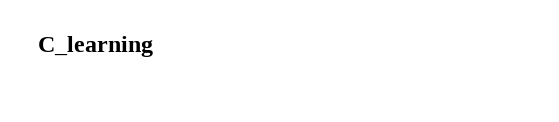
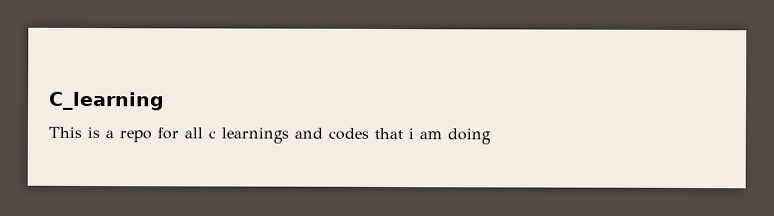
+ This is a repo for all c learnings and codes that i am doing

